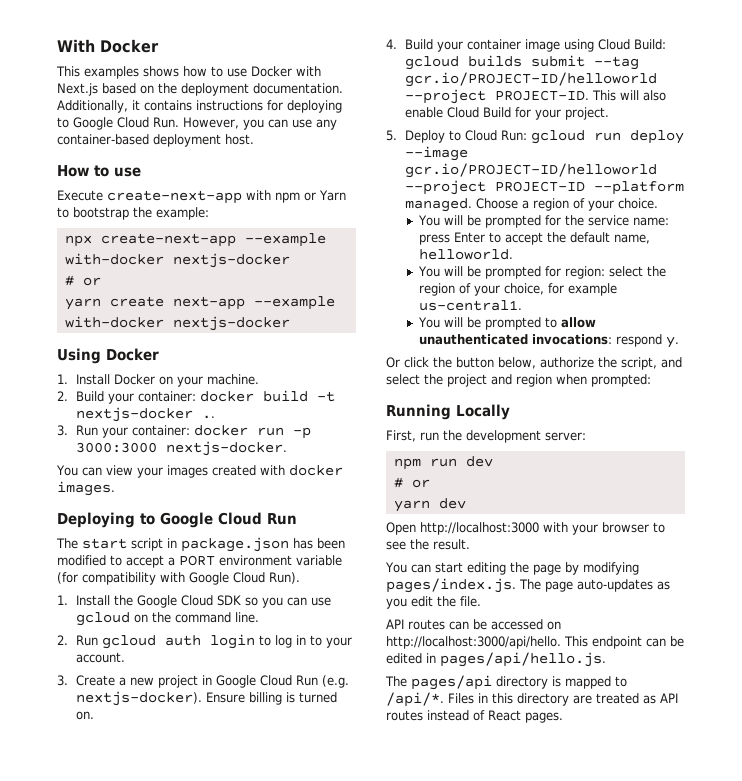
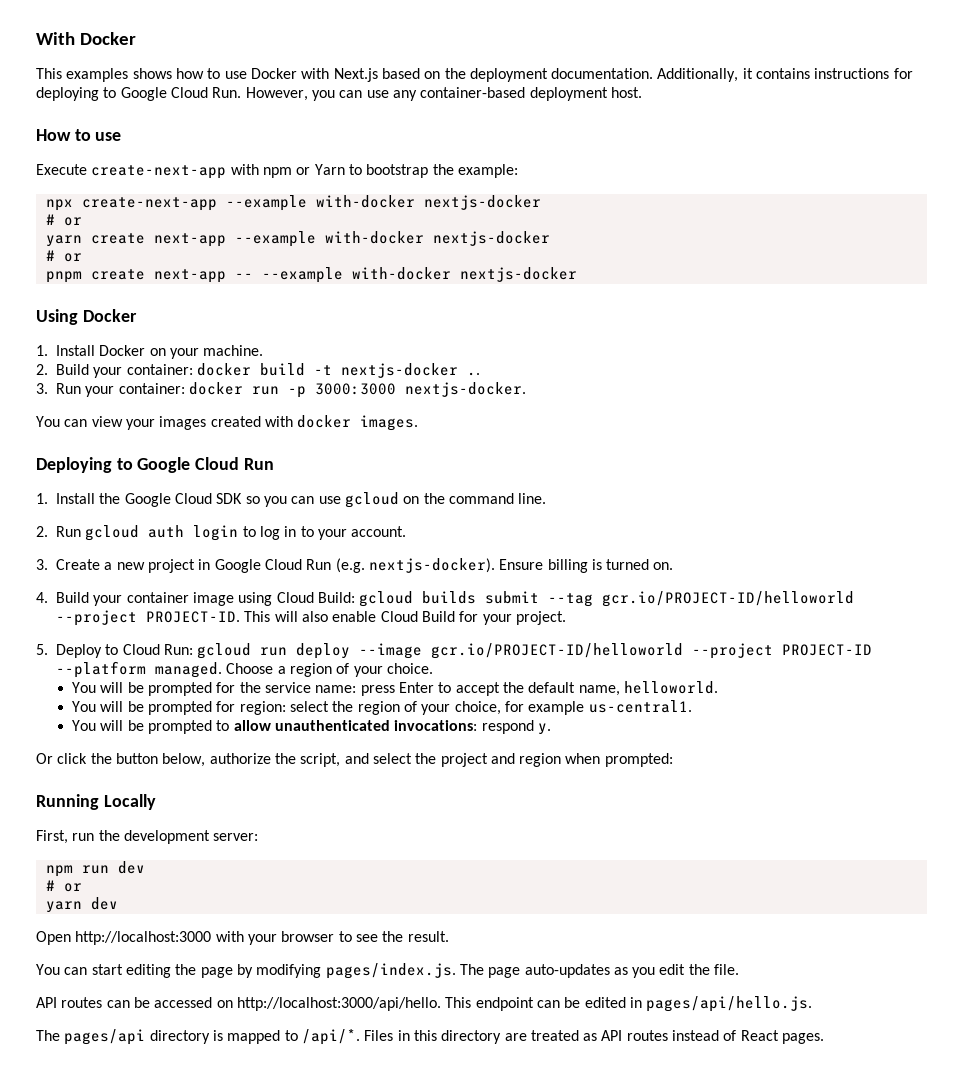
  yarn create next-app --example with-docker nextjs-docker
+ # or
+ pnpm create next-app -- --example with-docker nextjs-docker
- The start script in package.json has been modified to accept a PORT environment variable (for compatibility with Google Cloud Run).

